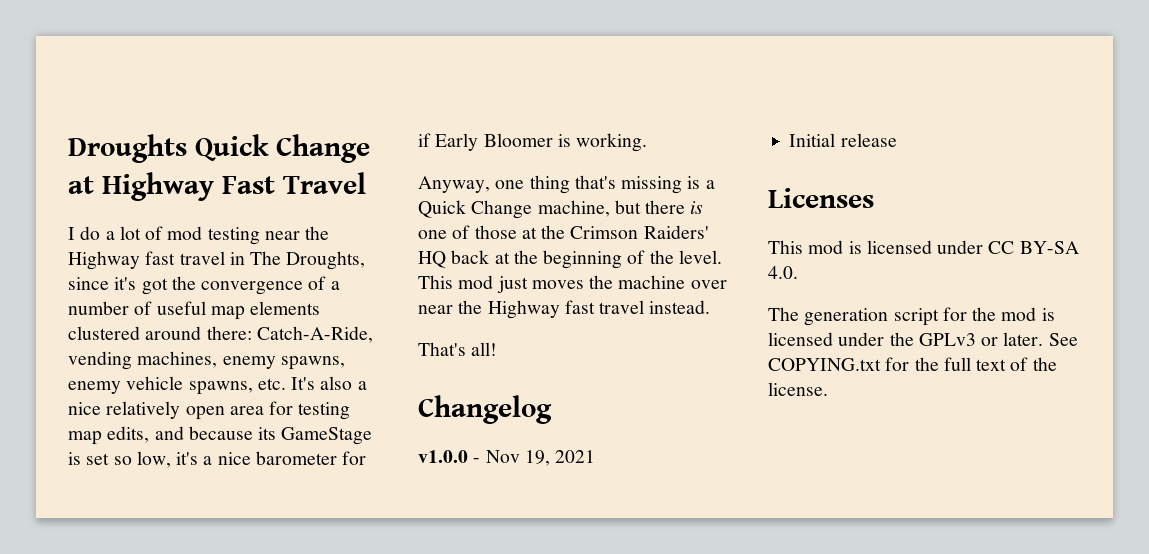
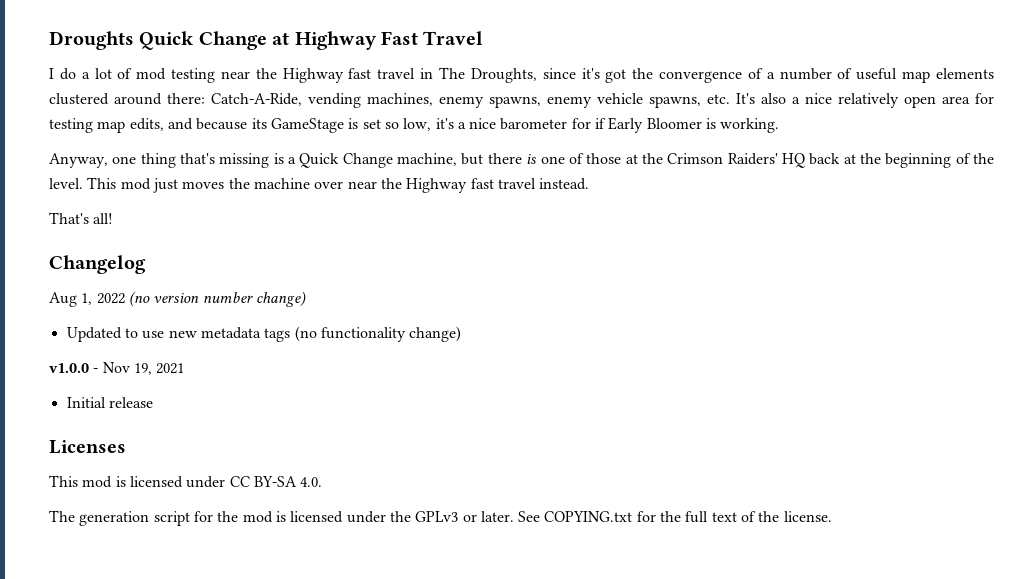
+ Aug 1, 2022 (no version number change)
+ Updated to use new metadata tags (no functionality change)

